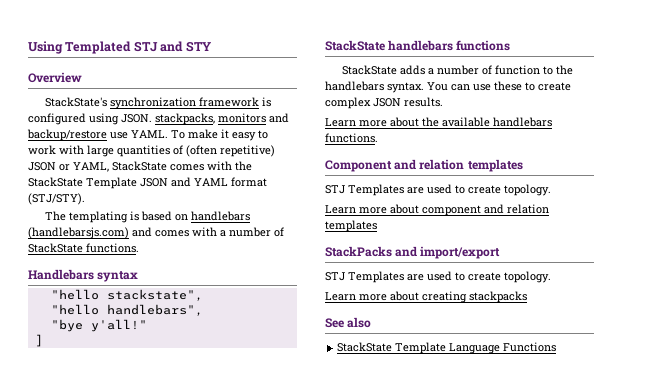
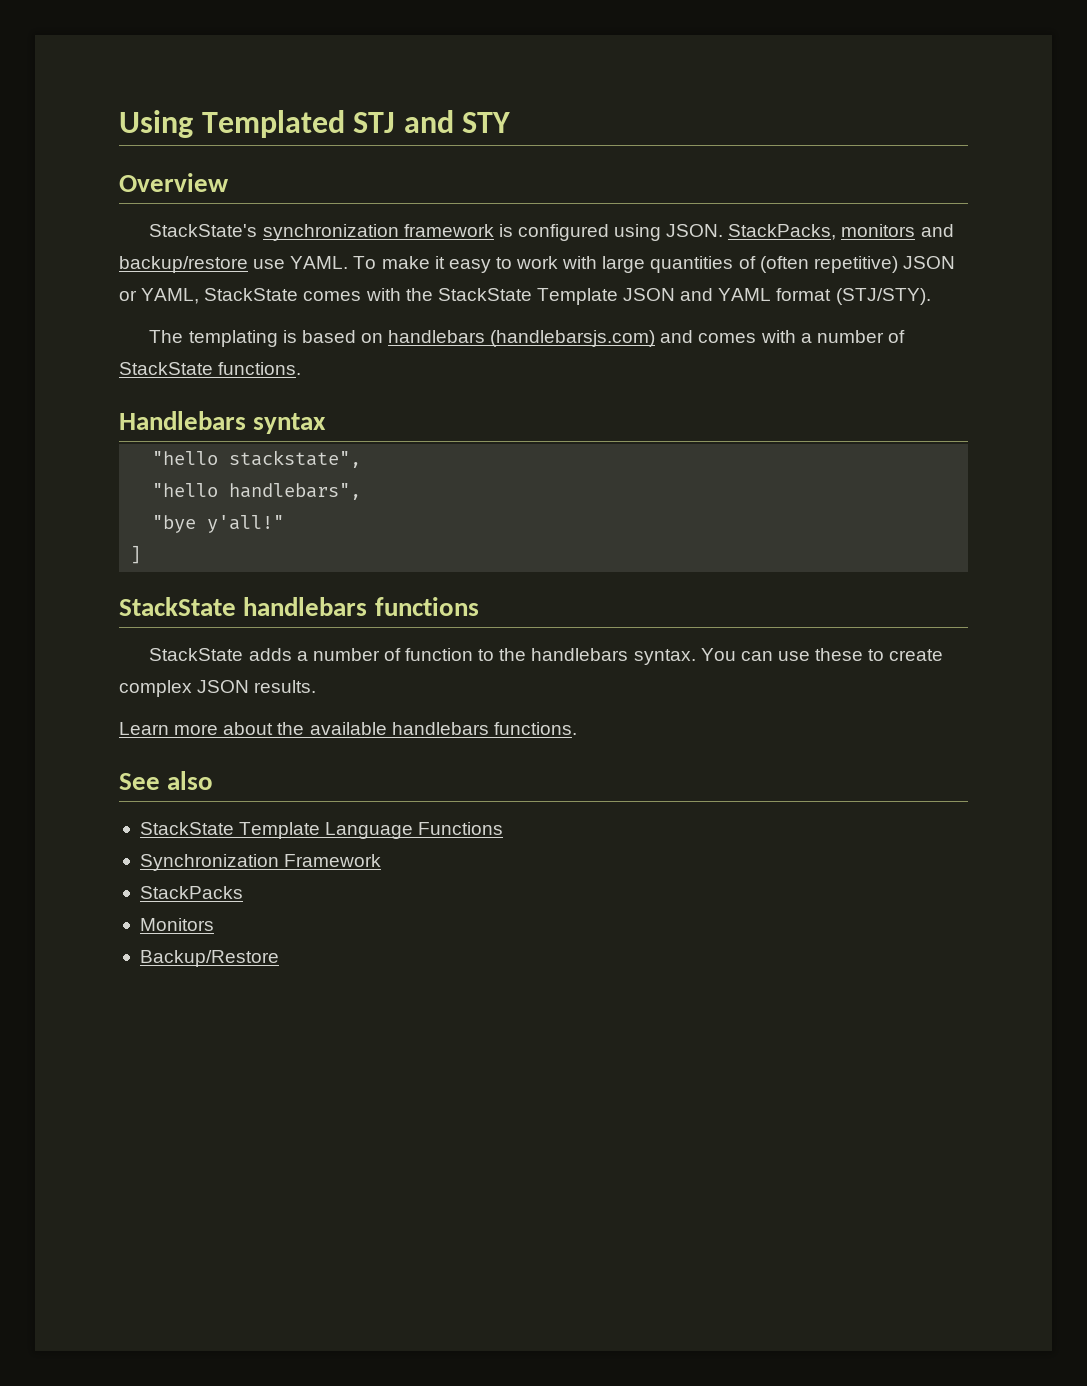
- StackState's synchronization framework is configured using JSON. stackpacks, monitors and backup/restore use YAML.
+ StackState's synchronization framework is configured using JSON. StackPacks, monitors and backup/restore use YAML.
- Component and relation templates
- STJ Templates are used to create topology.
- Learn more about component and relation templates
- StackPacks and import/export
- STJ Templates are used to create topology.
- Learn more about creating stackpacks
+ Synchronization Framework
+ StackPacks
+ Monitors
+ Backup/Restore

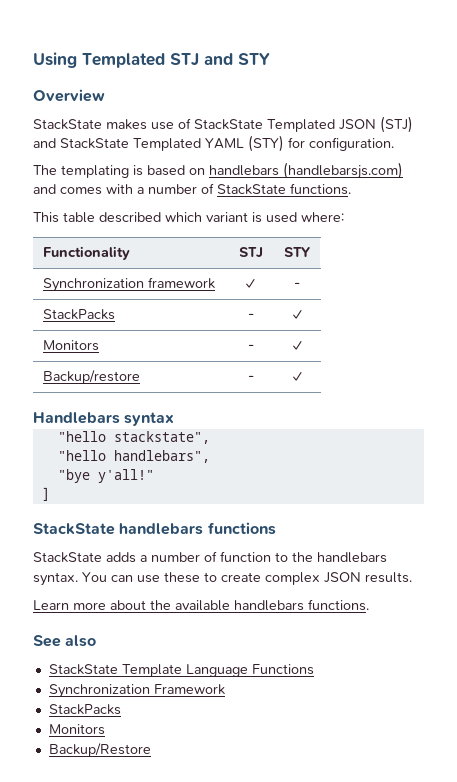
- StackState's synchronization framework is configured using JSON. StackPacks, monitors and backup/restore use YAML. To make it easy to work with large quantities of (often repetitive) JSON or YAML, StackState comes with the StackState Template JSON and YAML format (STJ/STY).
+ StackState makes use of StackState Templated JSON (STJ) and StackState Templated YAML (STY) for configuration.
+ This table described which variant is used where:
+ Functionality | STJ | STY
+ Synchronization framework | ✓ | -
+ StackPacks | - | ✓
+ Monitors | - | ✓
+ Backup/restore | - | ✓

